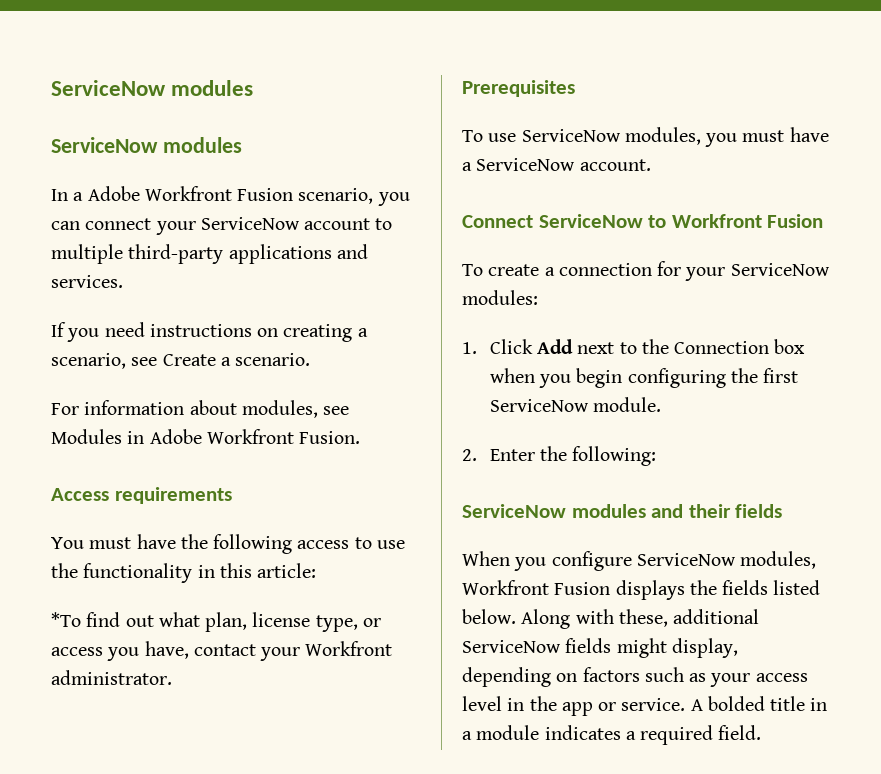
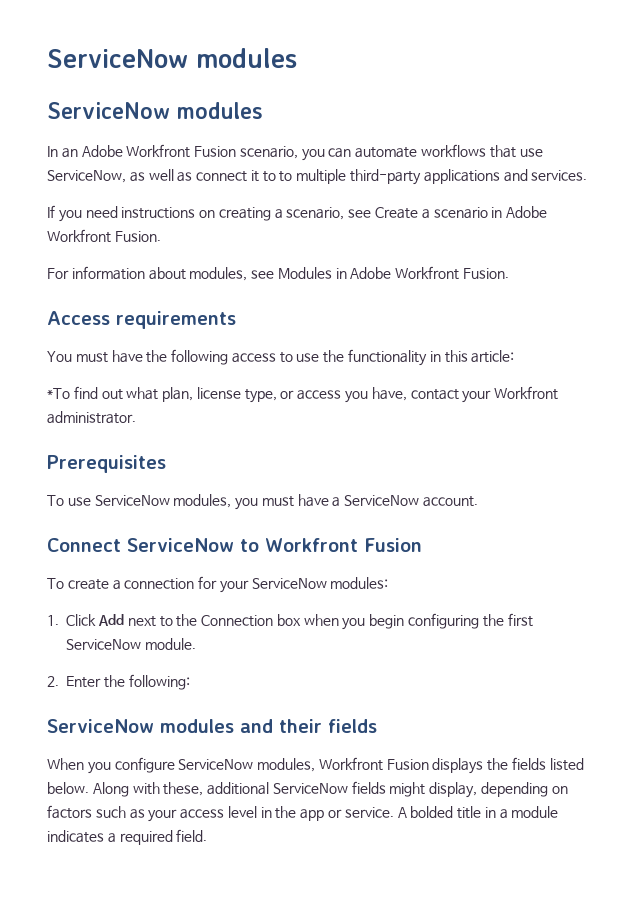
- In a Adobe Workfront Fusion scenario, you can connect your ServiceNow account to multiple third-party applications and services.
+ In an Adobe Workfront Fusion scenario, you can automate workflows that use ServiceNow, as well as connect it to to multiple third-party applications and services.
- If you need instructions on creating a scenario, see Create a scenario.
+ If you need instructions on creating a scenario, see Create a scenario in Adobe Workfront Fusion.

